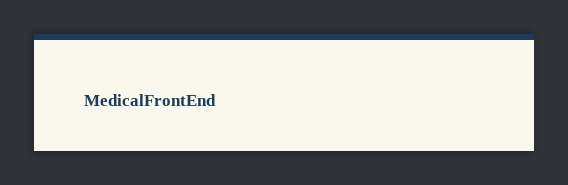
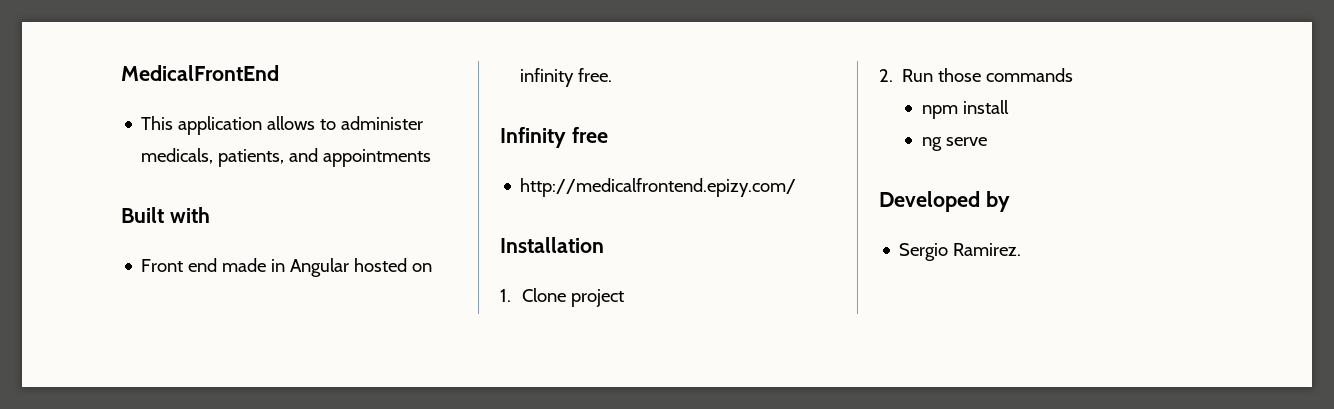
+ This application allows to administer medicals, patients, and appointments
+ Built with
+ Front end made in Angular hosted on infinity free.
+ Infinity free
+ http://medicalfrontend.epizy.com/
+ Installation
+ 1. Clone project
+ 2. Run those commands
+ npm install
+ ng serve
+ Developed by
+ Sergio Ramirez.

